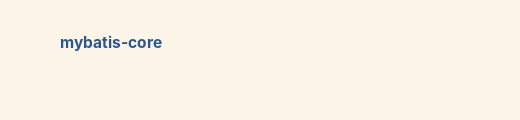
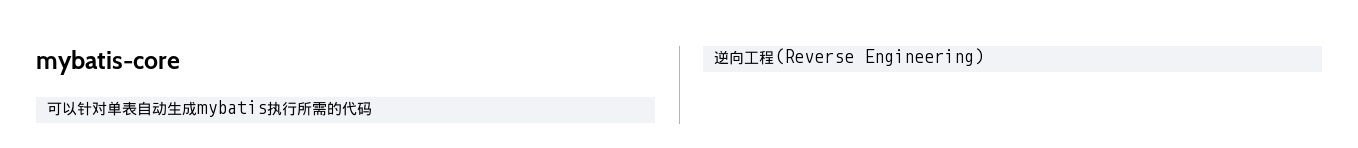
+ 可以针对单表自动生成mybatis执行所需的代码
+ 逆向工程(Reverse Engineering)

